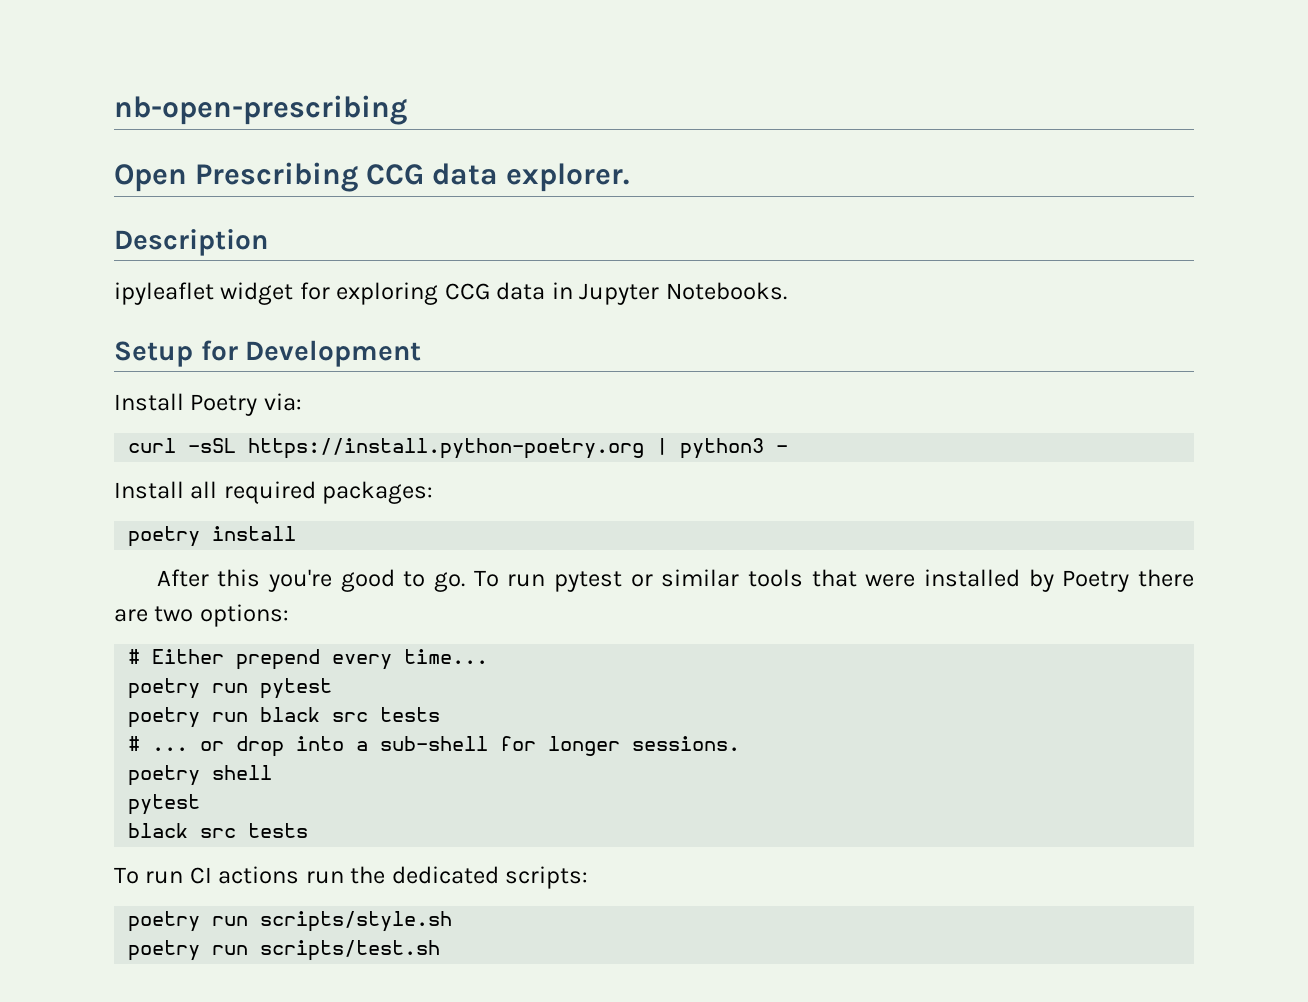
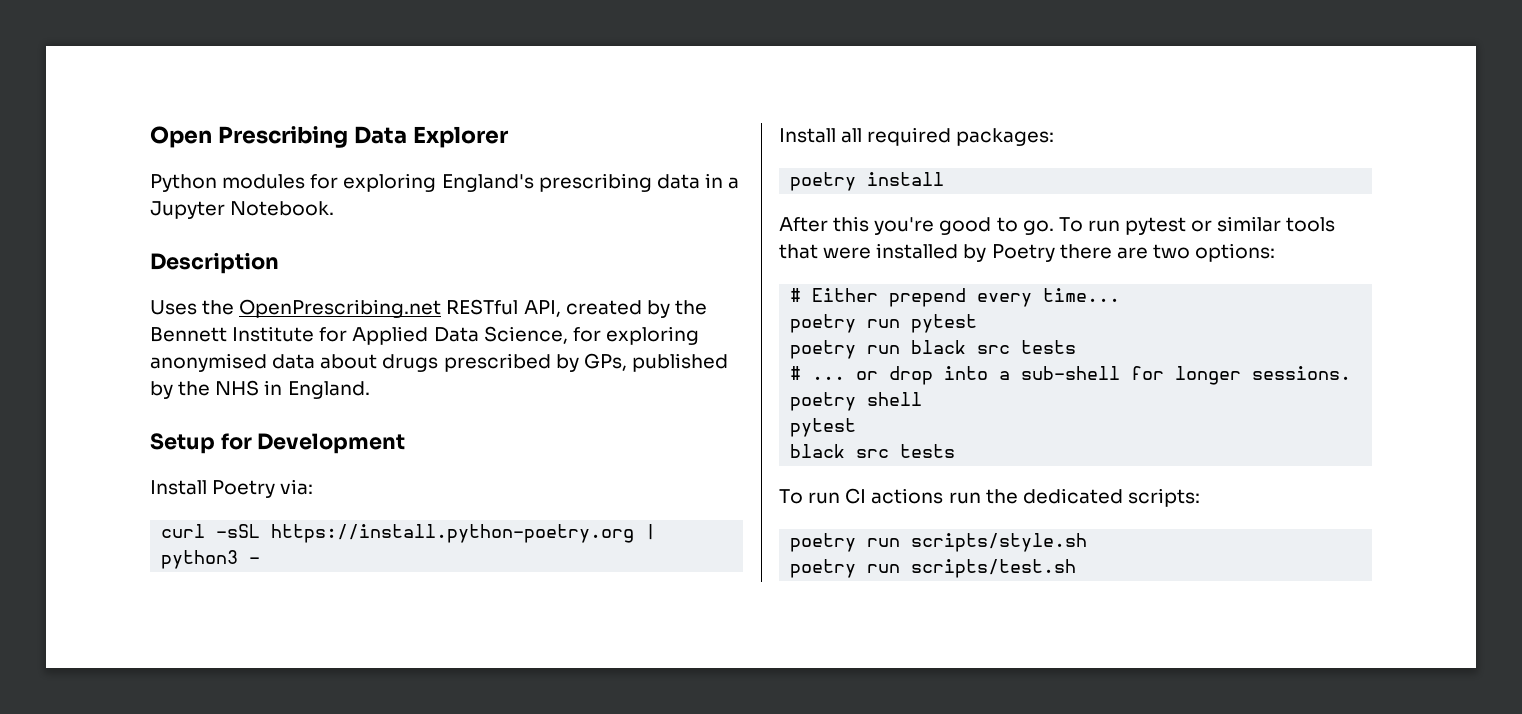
- nb-open-prescribing
- Open Prescribing CCG data explorer.
+ Open Prescribing Data Explorer
+ Python modules for exploring England's prescribing data in a Jupyter Notebook.
  Description
- ipyleaflet widget for exploring CCG data in Jupyter Notebooks.
+ Uses the OpenPrescribing.net RESTful API, created by the Bennett Institute for Applied Data Science, for exploring anonymised data about drugs prescribed by GPs, published by the NHS in England.

